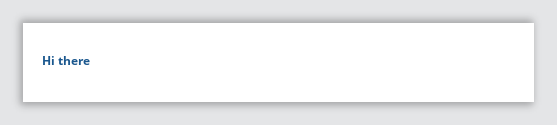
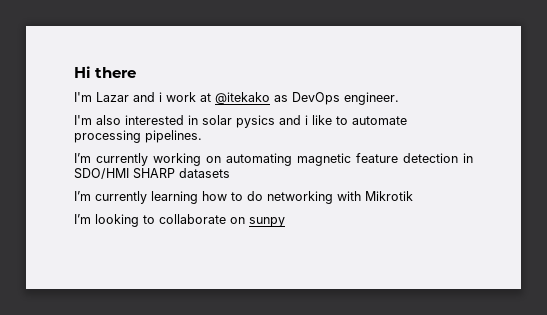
+ I'm Lazar and i work at @itekako as DevOps engineer.
+ I'm also interested in solar pysics and i like to automate processing pipelines.
+ I’m currently working on automating magnetic feature detection in SDO/HMI SHARP datasets
+ I’m currently learning how to do networking with Mikrotik
+ I’m looking to collaborate on sunpy

